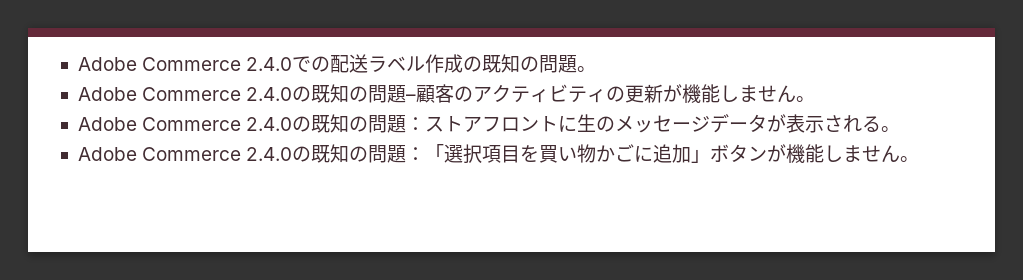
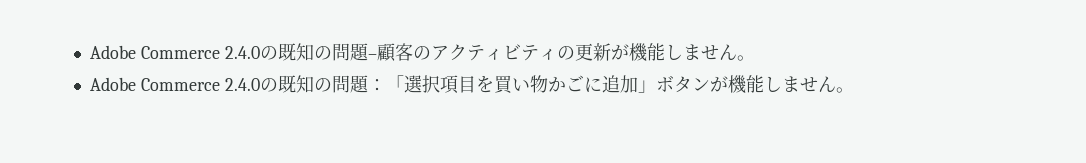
- Adobe Commerce 2.4.0での配送ラベル作成の既知の問題。
- Adobe Commerce 2.4.0の既知の問題：ストアフロントに生のメッセージデータが表示される。

